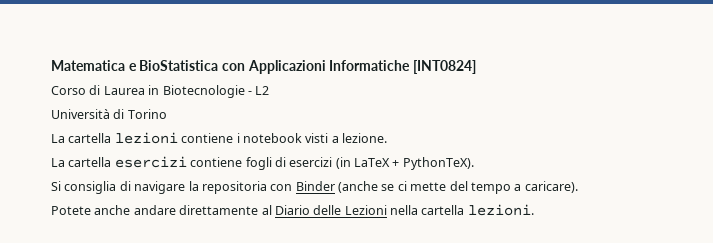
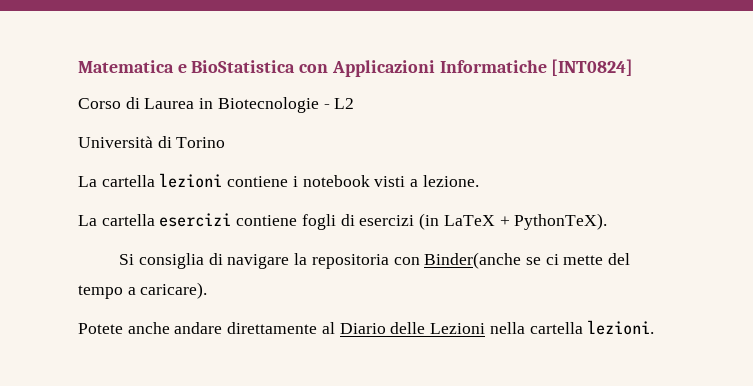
- Si consiglia di navigare la repositoria con Binder (anche se ci mette del tempo a caricare).
+ Si consiglia di navigare la repositoria con Binder(anche se ci mette del tempo a caricare).

